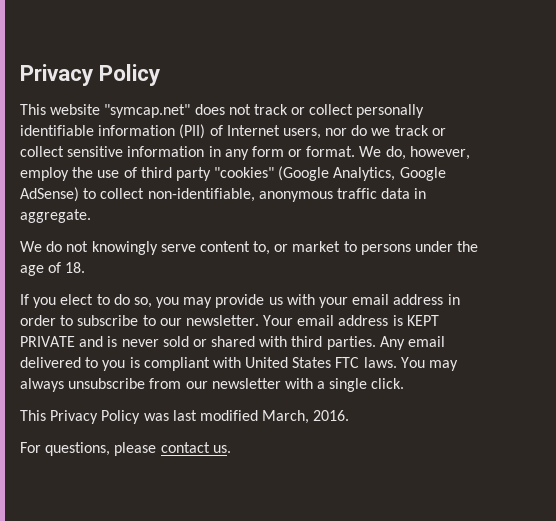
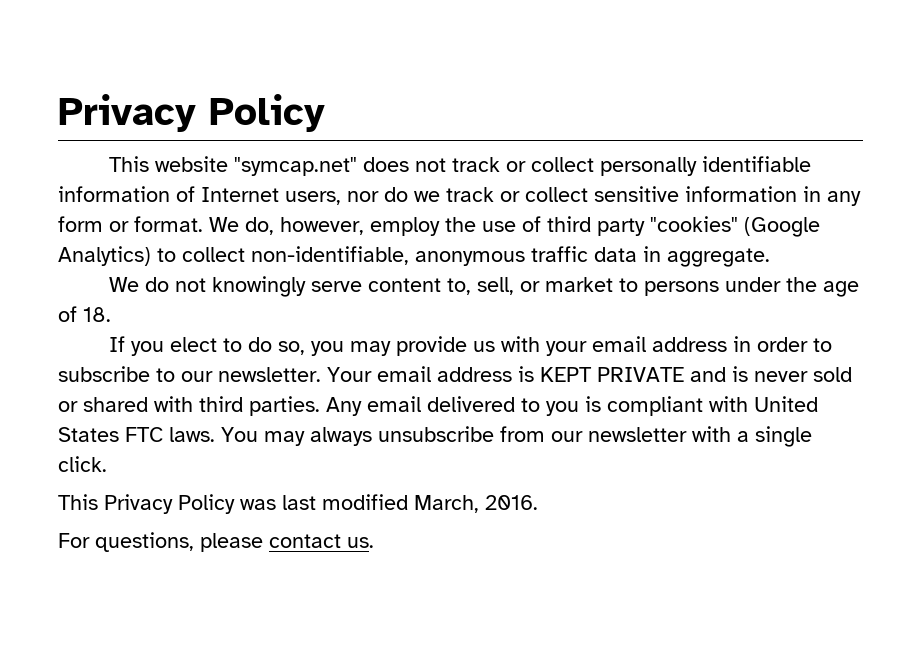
- This website "symcap.net" does not track or collect personally identifiable information (PII) of Internet users, nor do we track or collect sensitive information in any form or format.
+ This website "symcap.net" does not track or collect personally identifiable information of Internet users, nor do we track or collect sensitive information in any form or format.
- We do, however, employ the use of third party "cookies" (Google Analytics, Google AdSense) to collect non-identifiable, anonymous traffic data in aggregate.
+ We do, however, employ the use of third party "cookies" (Google Analytics) to collect non-identifiable, anonymous traffic data in aggregate.
- We do not knowingly serve content to, or market to persons under the age of 18.
+ We do not knowingly serve content to, sell, or market to persons under the age of 18.

